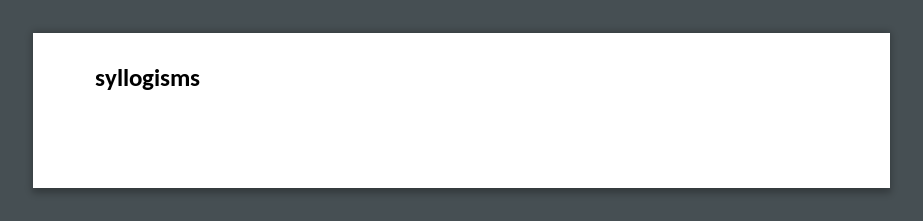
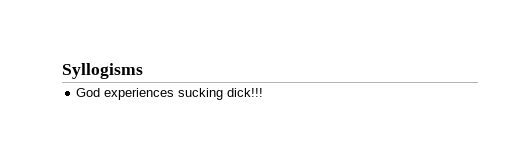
- syllogisms
+ Syllogisms
+ God experiences sucking dick!!!

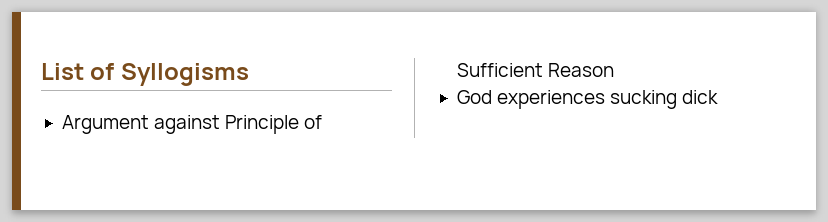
- Syllogisms
+ List of Syllogisms
+ Argument against Principle of Sufficient Reason
- God experiences sucking dick!!!
+ God experiences sucking dick

